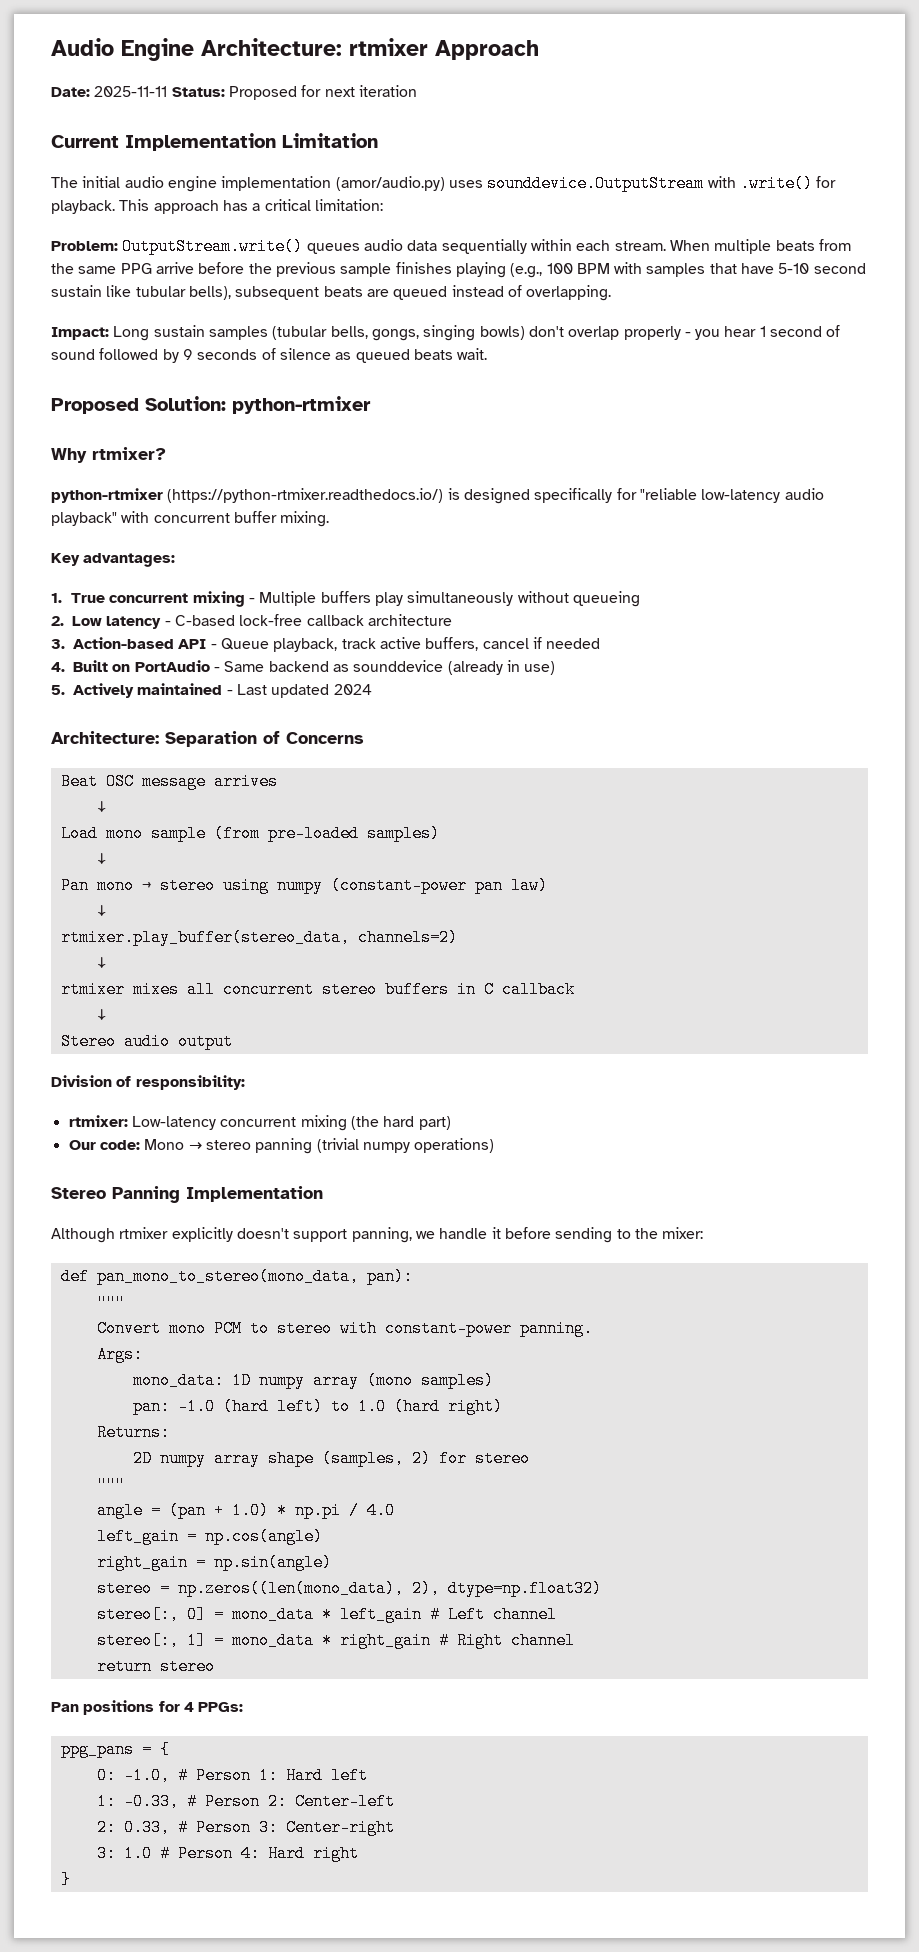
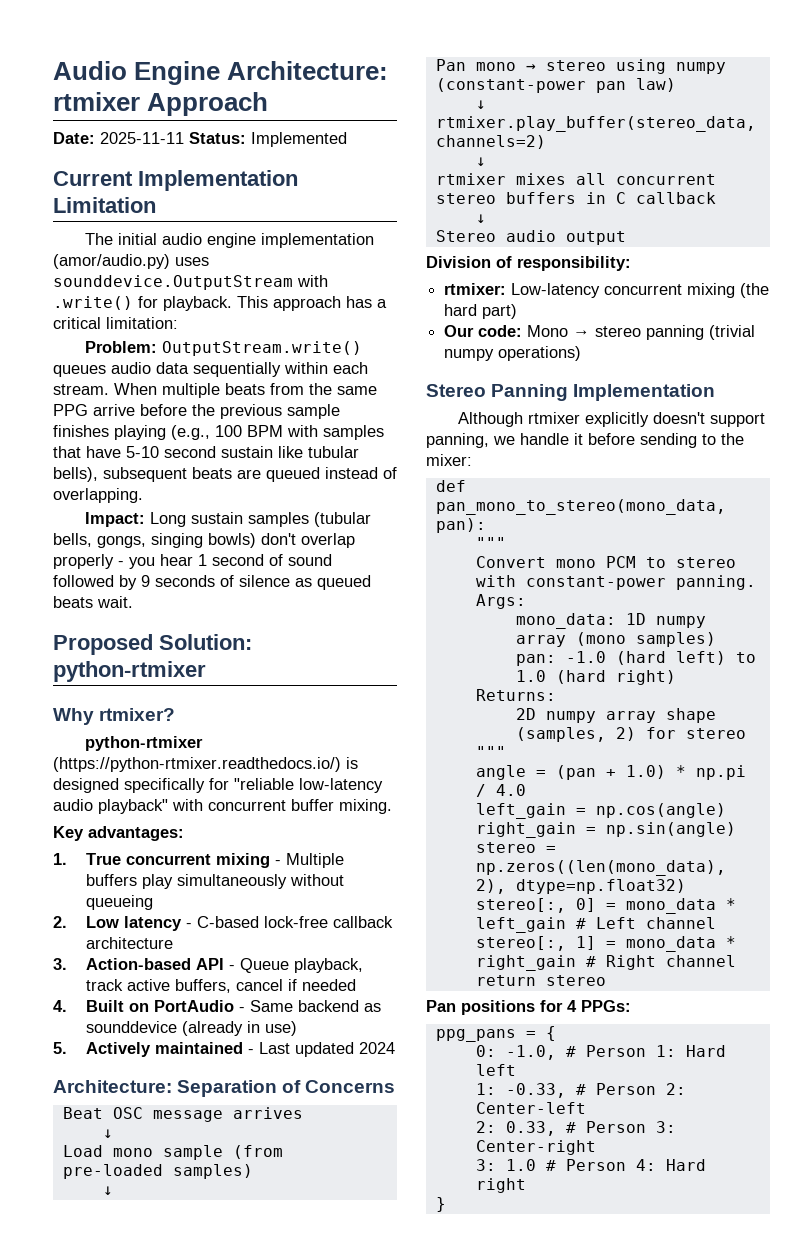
- Date: 2025-11-11 Status: Proposed for next iteration
+ Date: 2025-11-11 Status: Implemented

